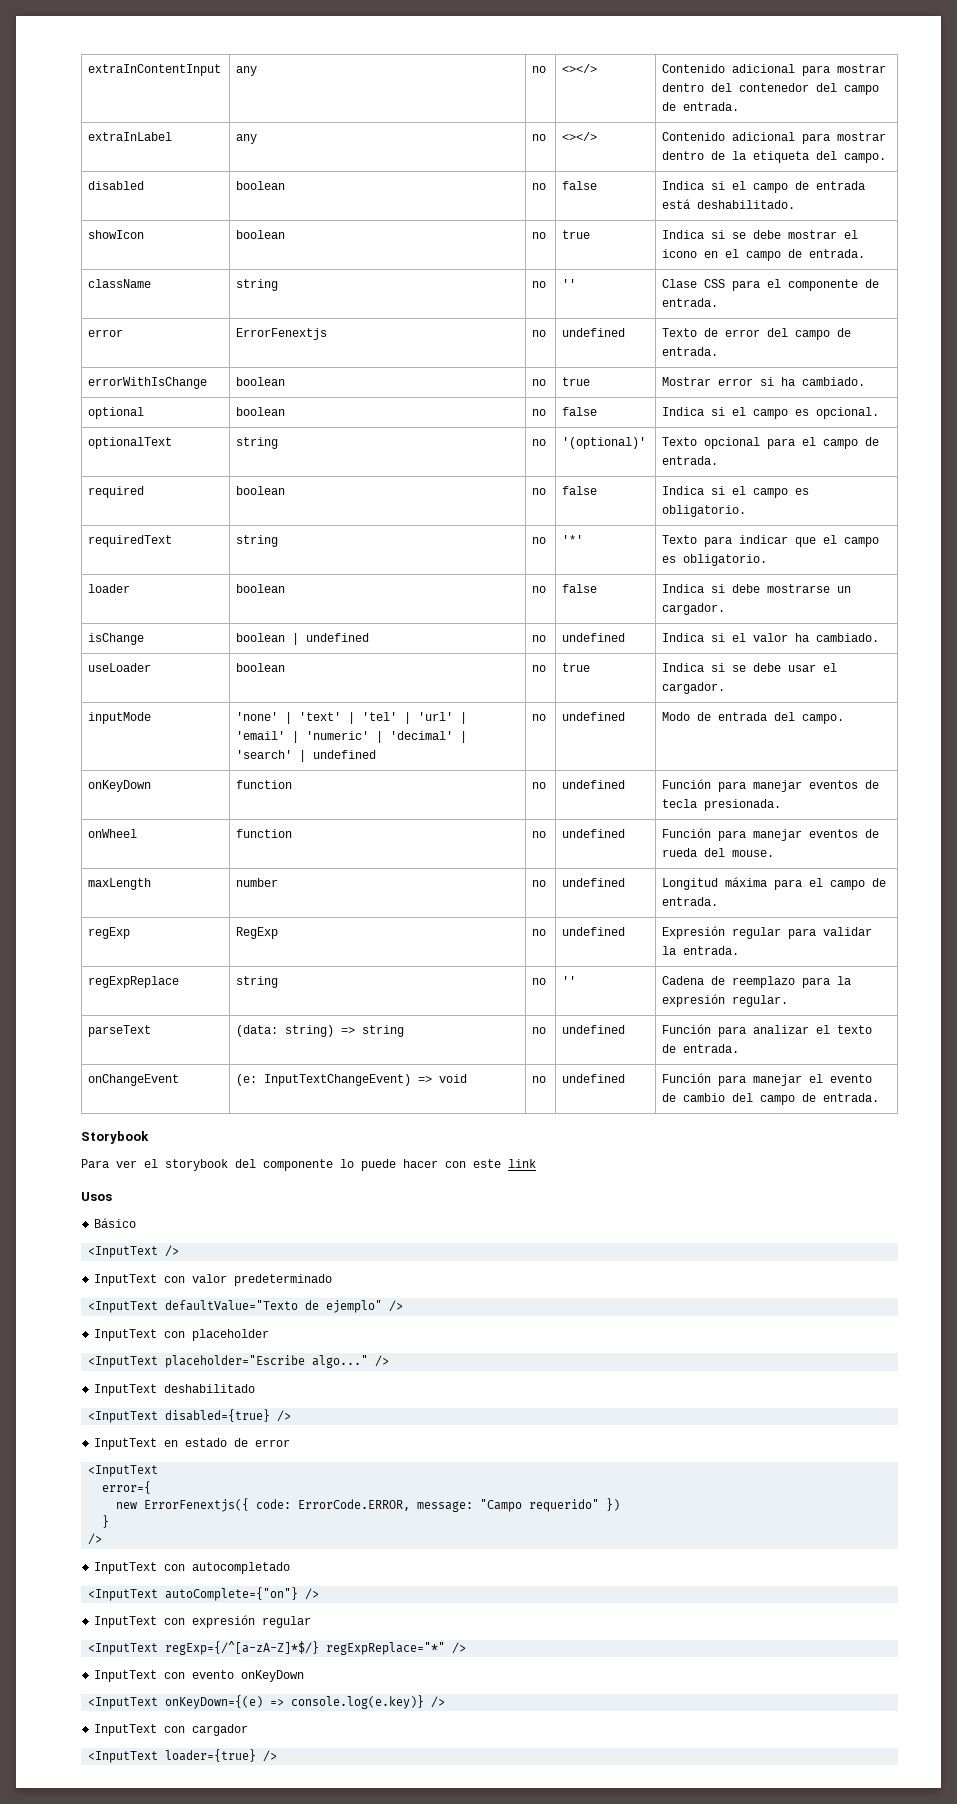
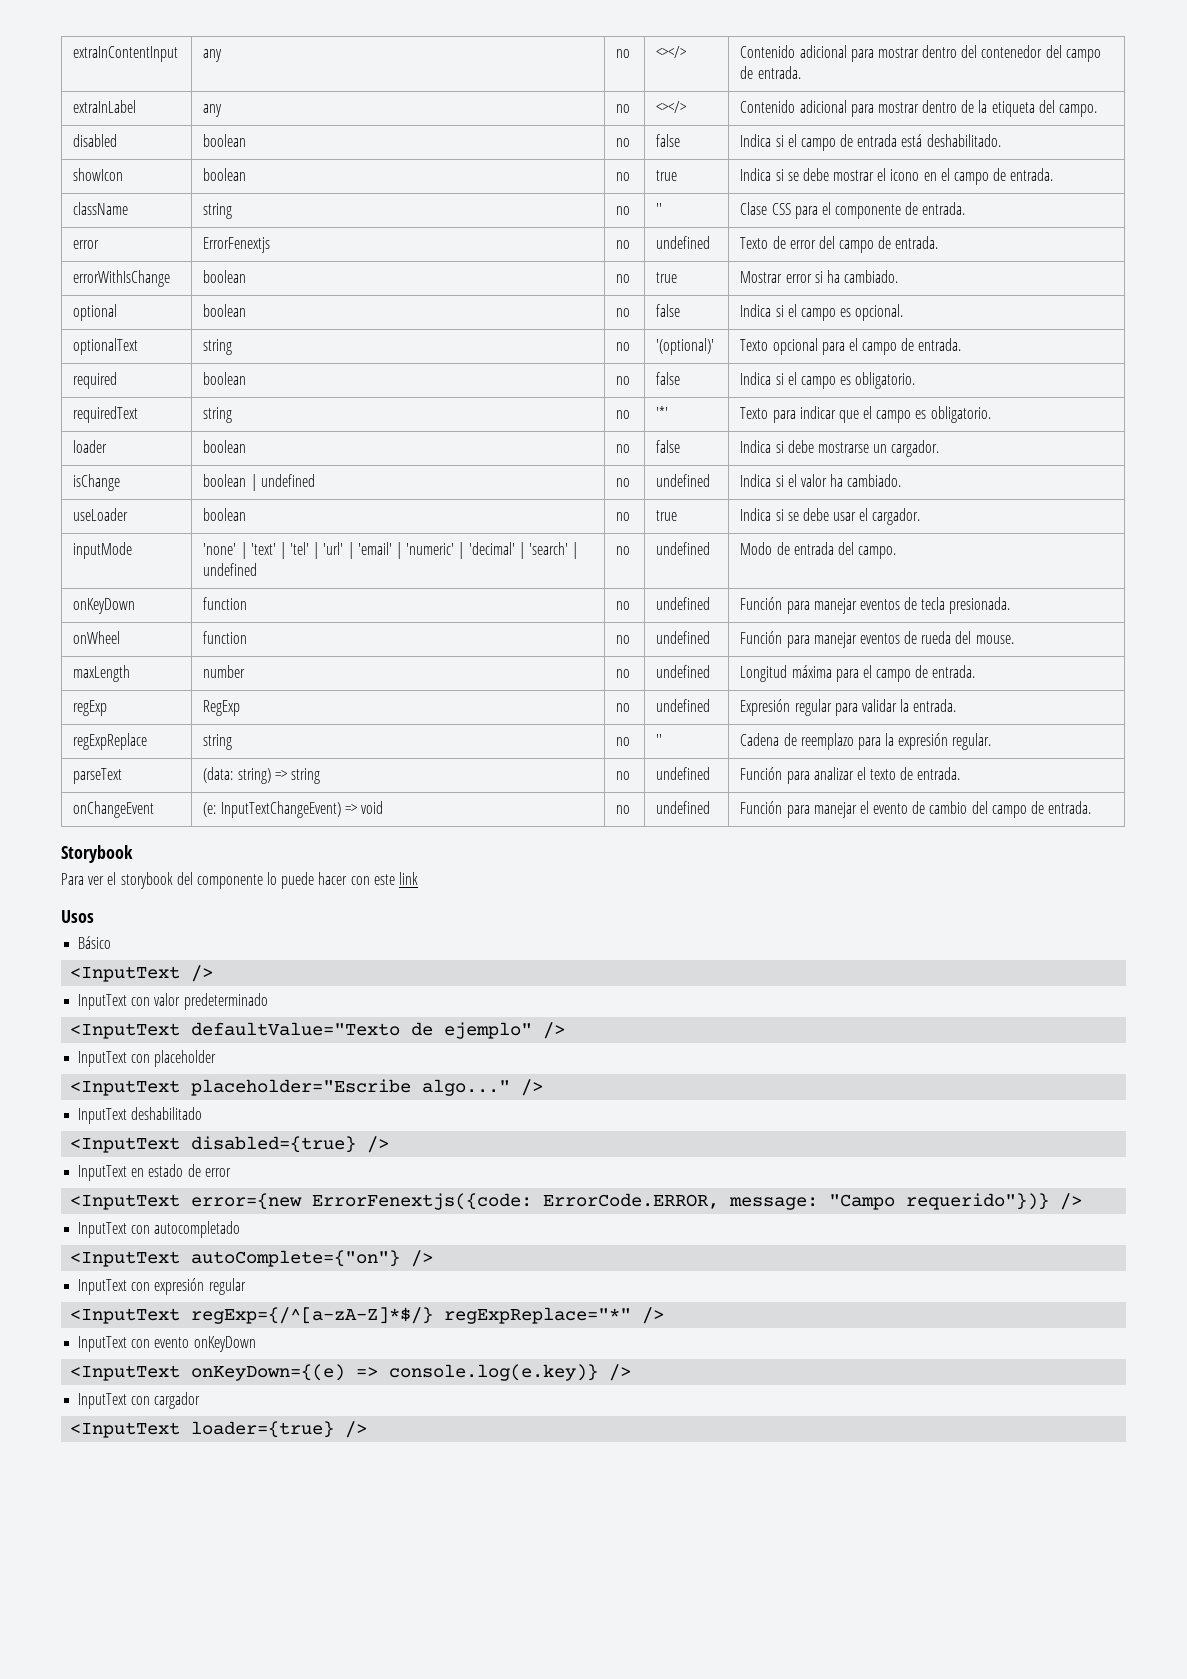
  InputText en estado de error
- <InputText
- error={
- new ErrorFenextjs({ code: ErrorCode.ERROR, message: "Campo requerido" })
- }
- />
+ <InputText error={new ErrorFenextjs({code: ErrorCode.ERROR, message: "Campo requerido"})} />

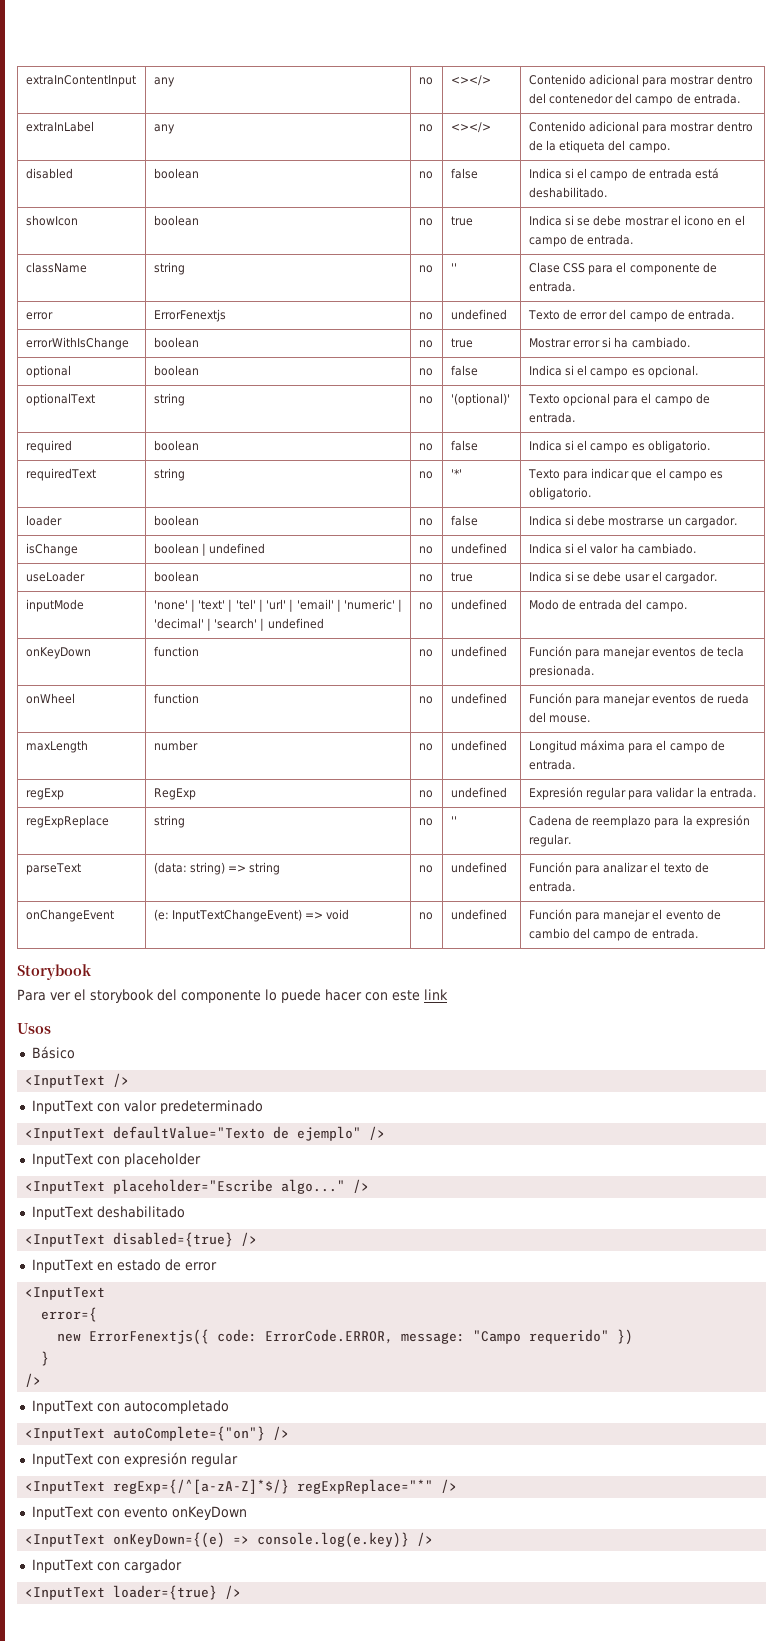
  InputText en estado de error
- <InputText error={new ErrorFenextjs({code: ErrorCode.ERROR, message: "Campo requerido"})} />
+ <InputText
+ error={
+ new ErrorFenextjs({ code: ErrorCode.ERROR, message: "Campo requerido" })
+ }
+ />

